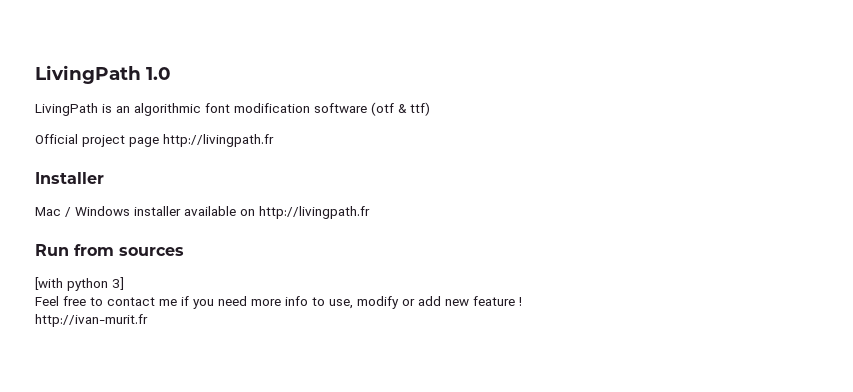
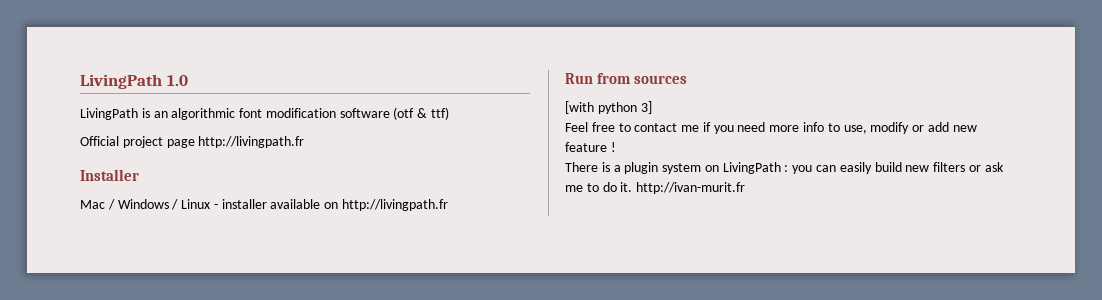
- Mac / Windows installer available on http://livingpath.fr
+ Mac / Windows / Linux - installer available on http://livingpath.fr
- http://ivan-murit.fr
+ There is a plugin system on LivingPath : you can easily build new filters or ask me to do it. http://ivan-murit.fr

